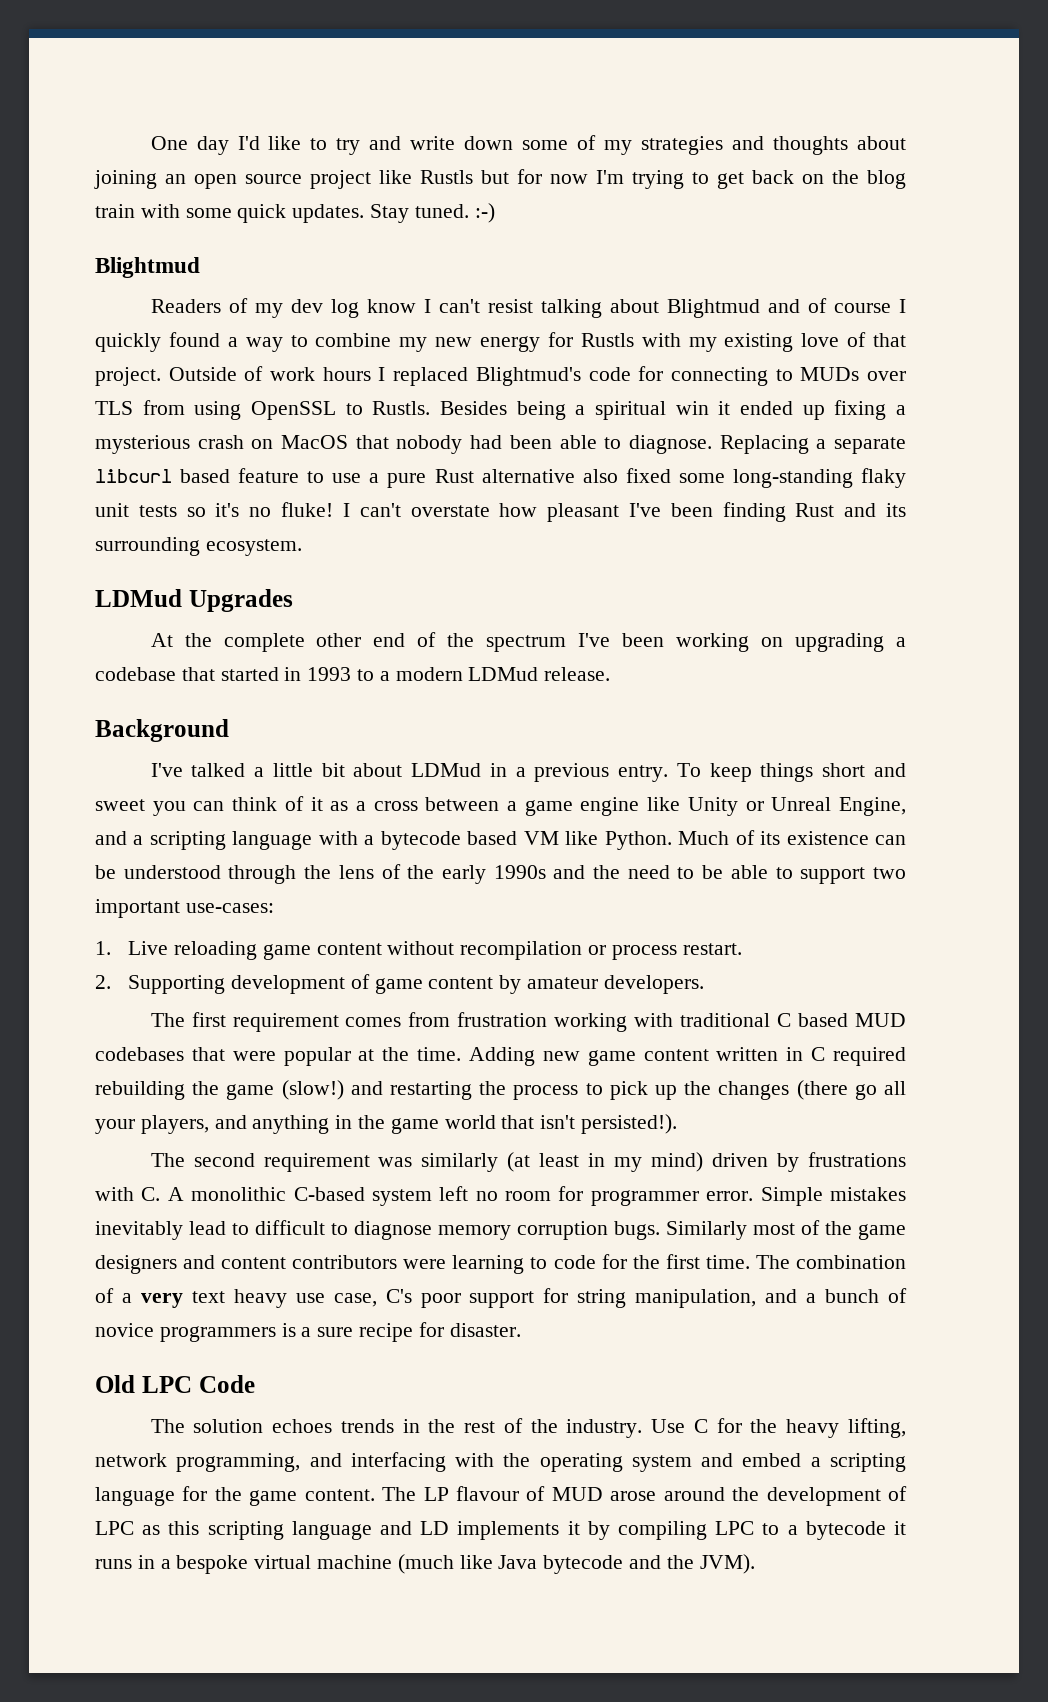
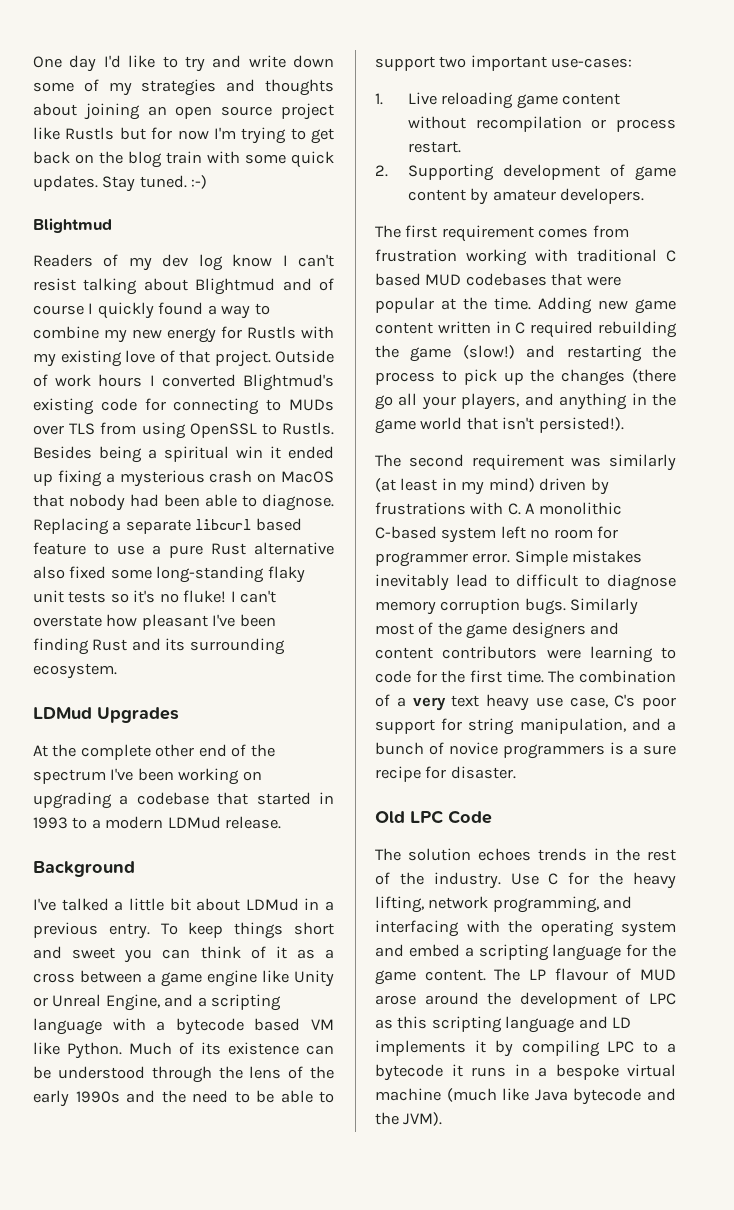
- Outside of work hours I replaced Blightmud's code for connecting to MUDs over TLS from using OpenSSL to Rustls.
+ Outside of work hours I converted Blightmud's existing code for connecting to MUDs over TLS from using OpenSSL to Rustls.

